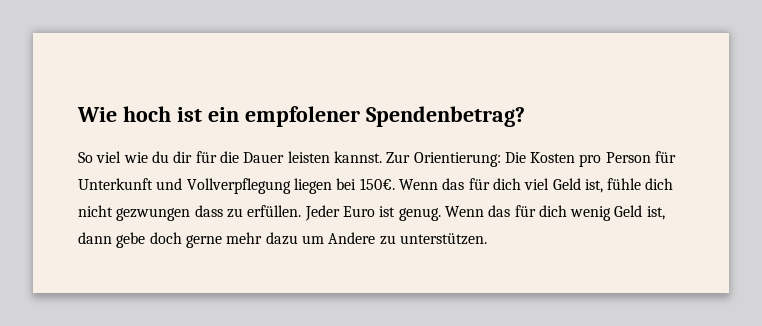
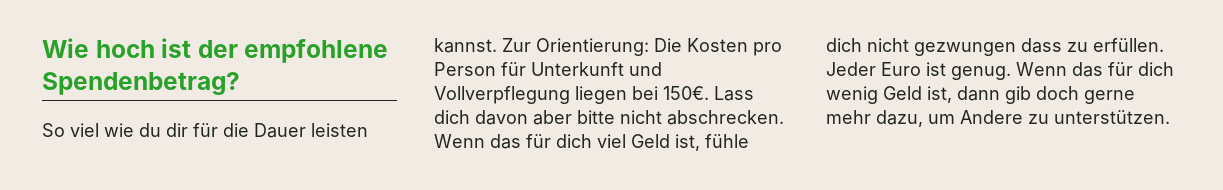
- Wie hoch ist ein empfolener Spendenbetrag?
+ Wie hoch ist der empfohlene Spendenbetrag?
+ Lass dich davon aber bitte nicht abschrecken.
- Wenn das für dich wenig Geld ist, dann gebe doch gerne mehr dazu um Andere zu unterstützen.
+ Wenn das für dich wenig Geld ist, dann gib doch gerne mehr dazu, um Andere zu unterstützen.

